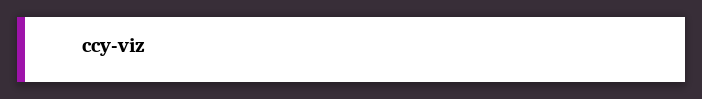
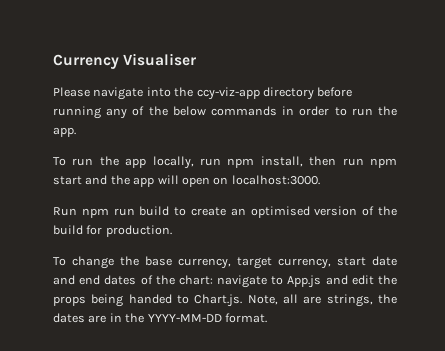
- ccy-viz
+ Currency Visualiser
+ Please navigate into the ccy-viz-app directory before running any of the below commands in order to run the app.
+ To run the app locally, run npm install, then run npm start and the app will open on localhost:3000.
+ Run npm run build to create an optimised version of the build for production.
+ To change the base currency, target currency, start date and end dates of the chart: navigate to App.js and edit the props being handed to Chart.js. Note, all are strings, the dates are in the YYYY-MM-DD format.

